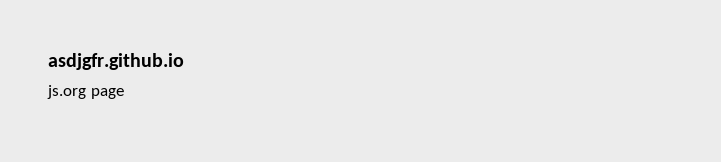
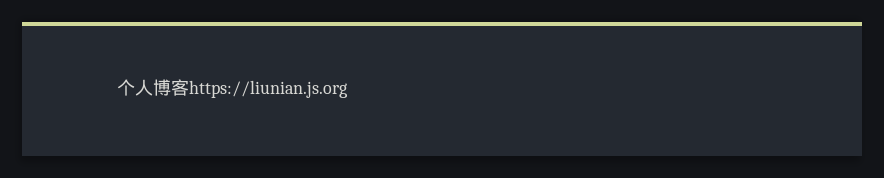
- asdjgfr.github.io
- js.org page
+ 个人博客https://liunian.js.org

